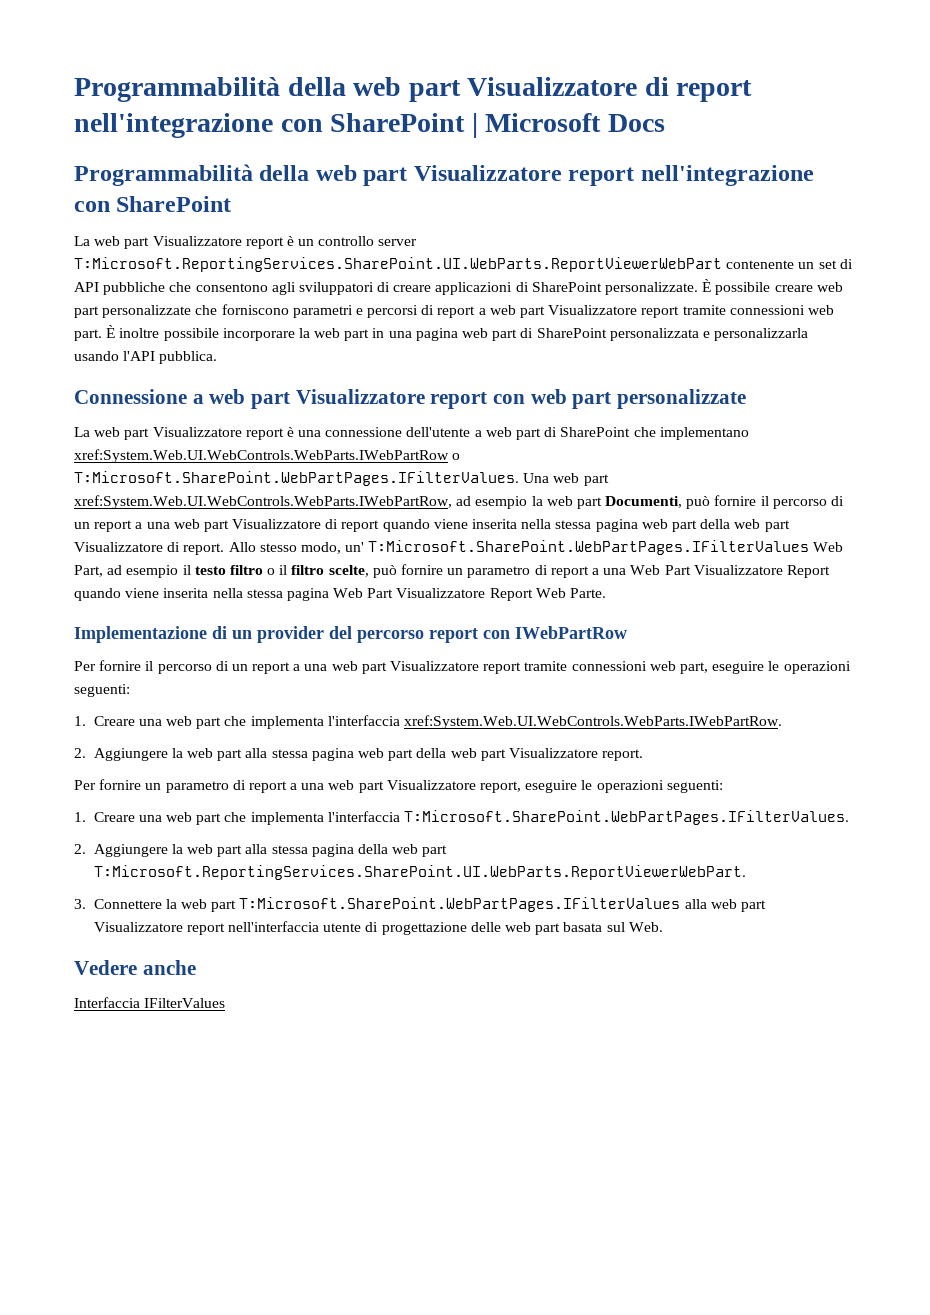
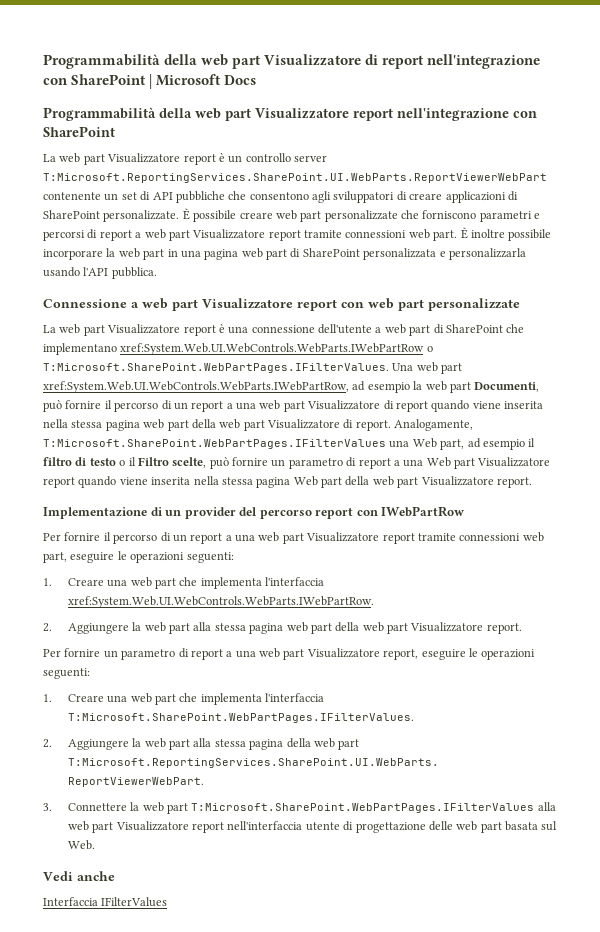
- Allo stesso modo, un' T:Microsoft.SharePoint.WebPartPages.IFilterValues Web Part, ad esempio il testo filtro o il filtro scelte, può fornire un parametro di report a una Web Part Visualizzatore Report quando viene inserita nella stessa pagina Web Part Visualizzatore Report Web Parte.
+ Analogamente, T:Microsoft.SharePoint.WebPartPages.IFilterValues una Web part, ad esempio il filtro di testo o il Filtro scelte, può fornire un parametro di report a una Web part Visualizzatore report quando viene inserita nella stessa pagina Web part della web part Visualizzatore report.
- Vedere anche
+ Vedi anche

